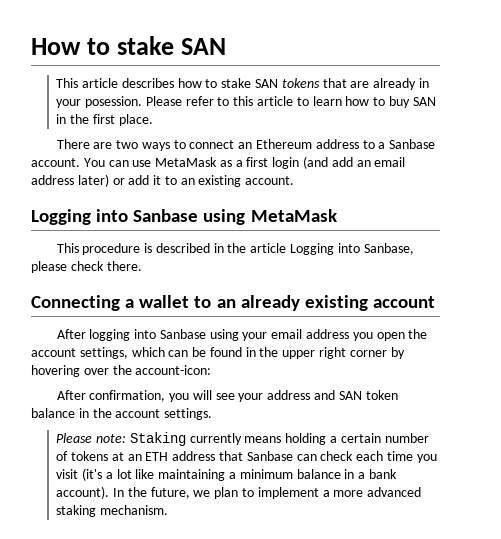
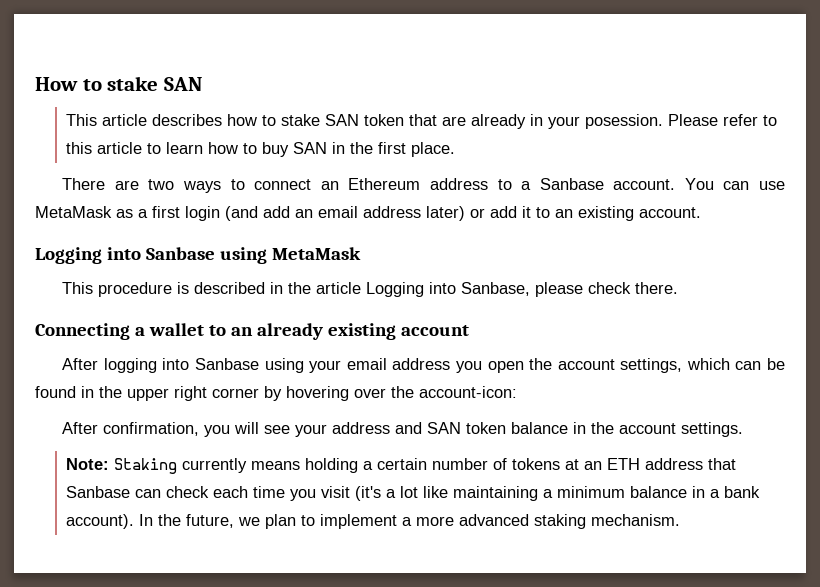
- This article describes how to stake SAN tokens that are already in your posession.
+ This article describes how to stake SAN token that are already in your posession.
- Please note: Staking currently means holding a certain number of tokens at an ETH address that Sanbase can check each time you visit (it's a lot like maintaining a minimum balance in a bank account).
+ Note: Staking currently means holding a certain number of tokens at an ETH address that Sanbase can check each time you visit (it's a lot like maintaining a minimum balance in a bank account).

